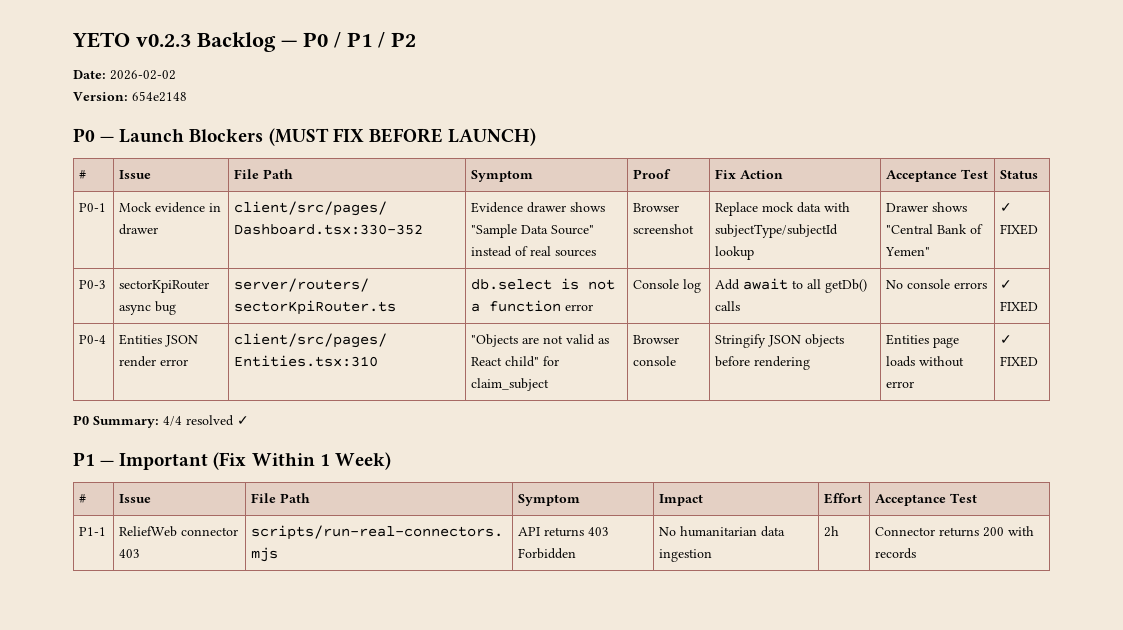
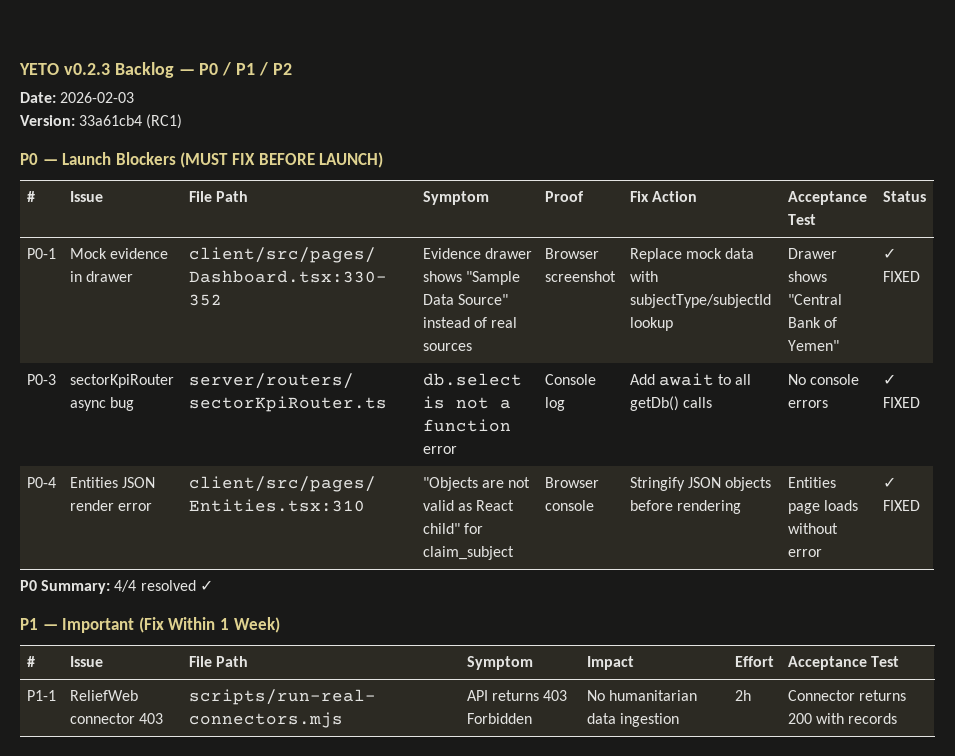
- Date: 2026-02-02
+ Date: 2026-02-03
- Version: 654e2148
+ Version: 33a61cb4 (RC1)

